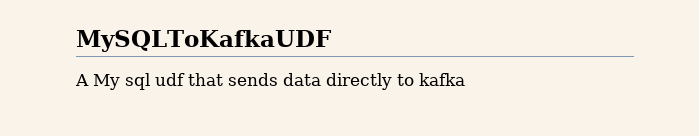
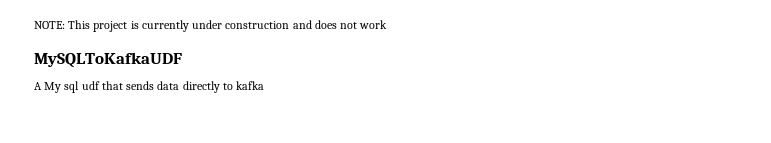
+ NOTE: This project is currently under construction and does not work

